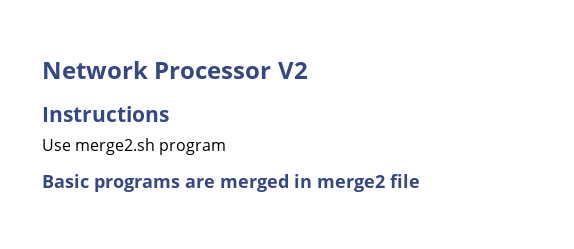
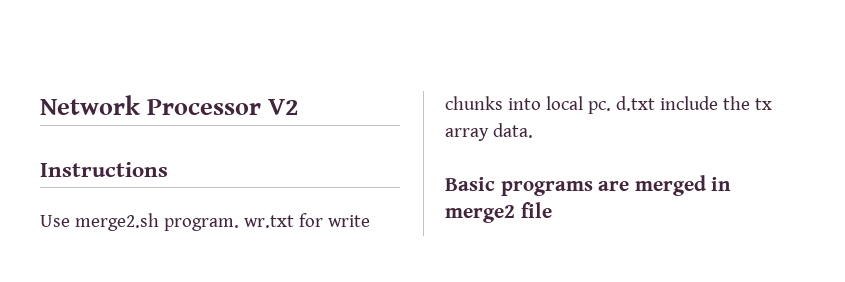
- Use merge2.sh program
+ Use merge2.sh program. wr.txt for write chunks into local pc. d.txt include the tx array data.

